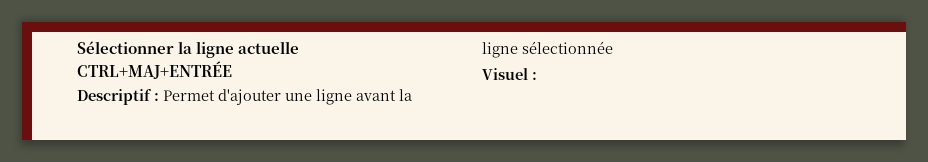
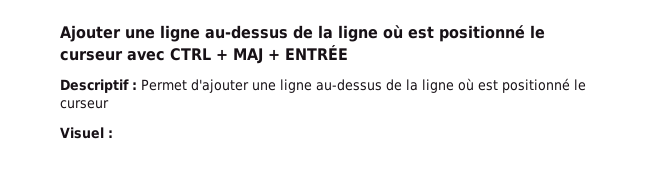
- Sélectionner la ligne actuelle CTRL+MAJ+ENTRÉE
+ Ajouter une ligne au-dessus de la ligne où est positionné le curseur avec CTRL + MAJ + ENTRÉE
- Descriptif : Permet d'ajouter une ligne avant la ligne sélectionnée
+ Descriptif : Permet d'ajouter une ligne au-dessus de la ligne où est positionné le curseur

